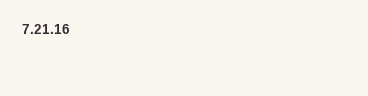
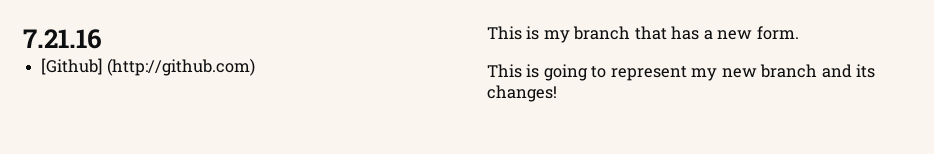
+ [Github] (http://github.com)
+ This is my branch that has a new form.
+ This is going to represent my new branch and its changes!

